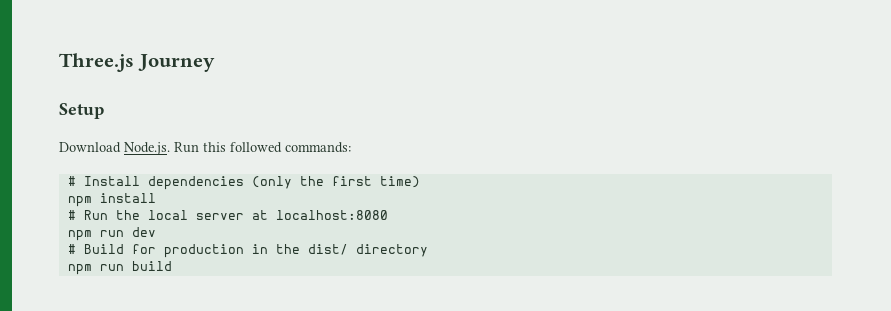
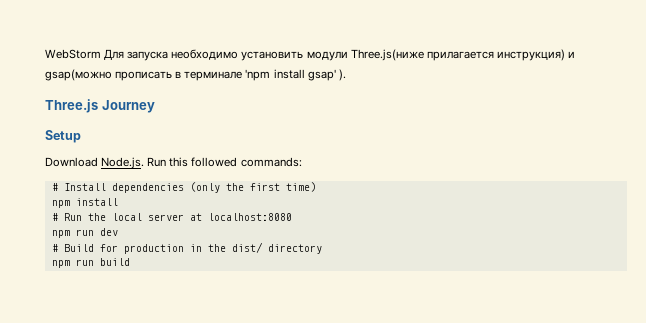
+ WebStorm Для запуска необходимо установить модули Three.js(ниже прилагается инструкция) и gsap(можно прописать в терминале 'npm install gsap' ).

